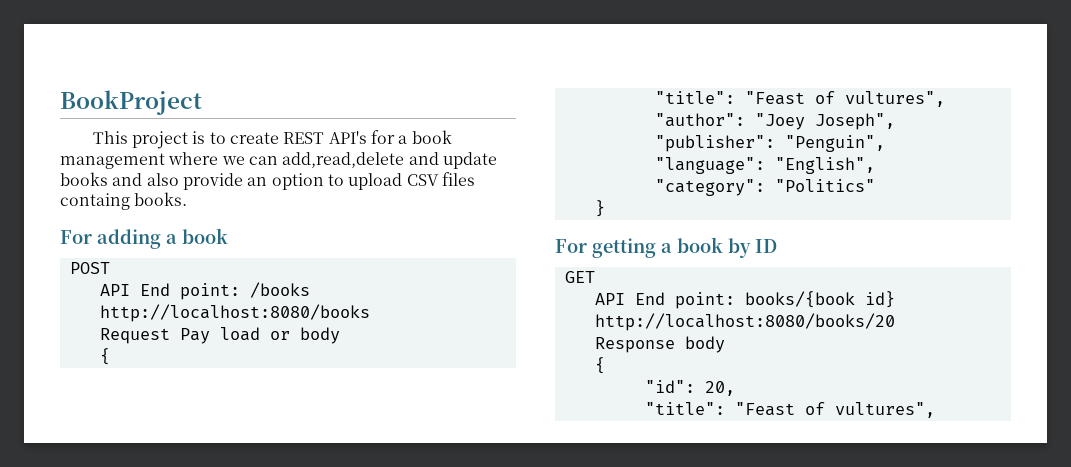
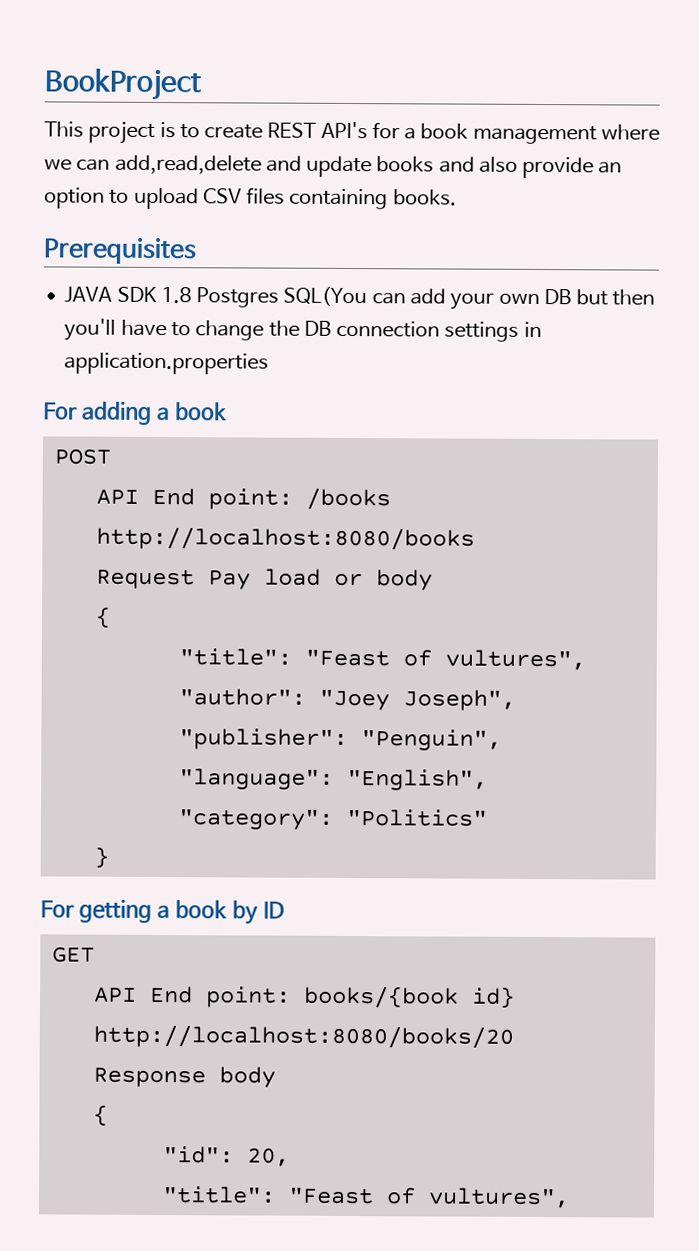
- This project is to create REST API's for a book management where we can add,read,delete and update books and also provide an option to upload CSV files containg books.
+ This project is to create REST API's for a book management where we can add,read,delete and update books and also provide an option to upload CSV files containing books.
+ Prerequisites
+ JAVA SDK 1.8 Postgres SQL(You can add your own DB but then you'll have to change the DB connection settings in application.properties

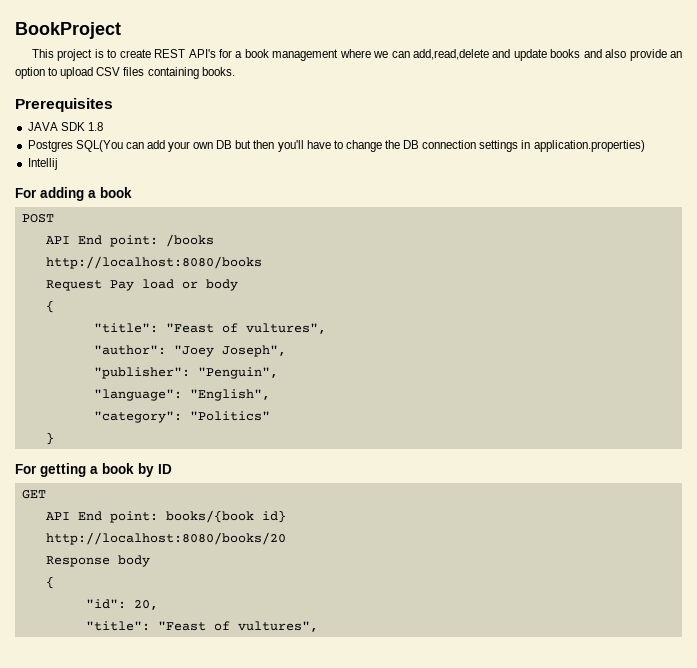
- JAVA SDK 1.8 Postgres SQL(You can add your own DB but then you'll have to change the DB connection settings in application.properties
+ JAVA SDK 1.8
+ Postgres SQL(You can add your own DB but then you'll have to change the DB connection settings in application.properties)
+ Intellij

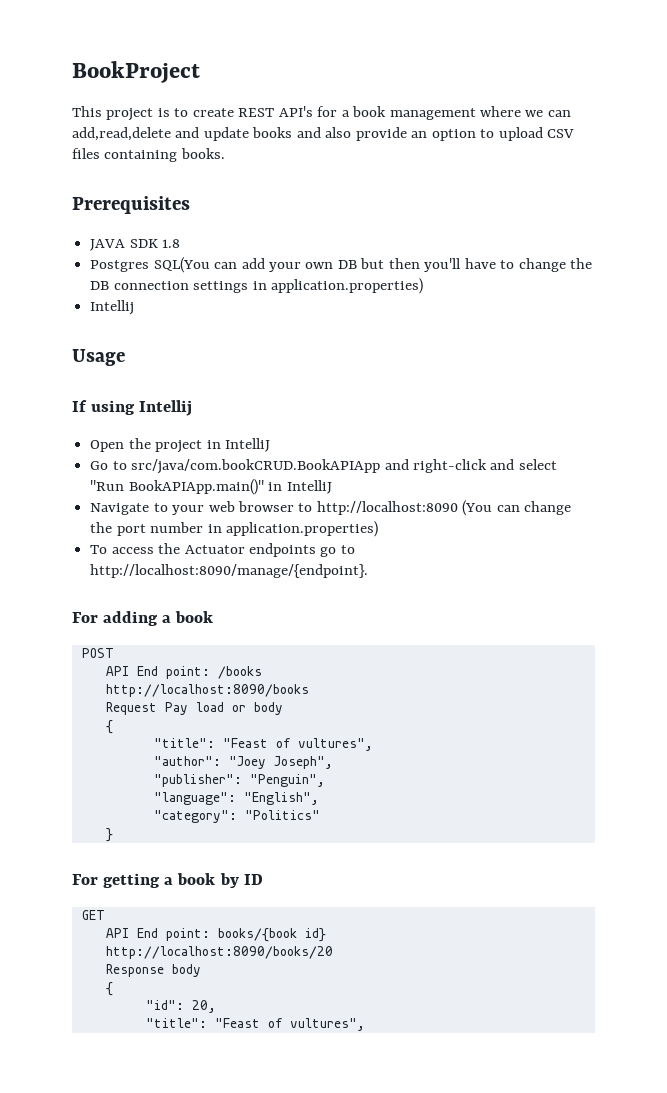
+ Usage
+ If using Intellij
+ Open the project in IntelliJ
+ Go to src/java/com.bookCRUD.BookAPIApp and right-click and select "Run BookAPIApp.main()" in IntelliJ
+ Navigate to your web browser to http://localhost:8090 (You can change the port number in application.properties)
+ To access the Actuator endpoints go to http://localhost:8090/manage/{endpoint}.
- http://localhost:8080/books
+ http://localhost:8090/books
- http://localhost:8080/books/20
+ http://localhost:8090/books/20

